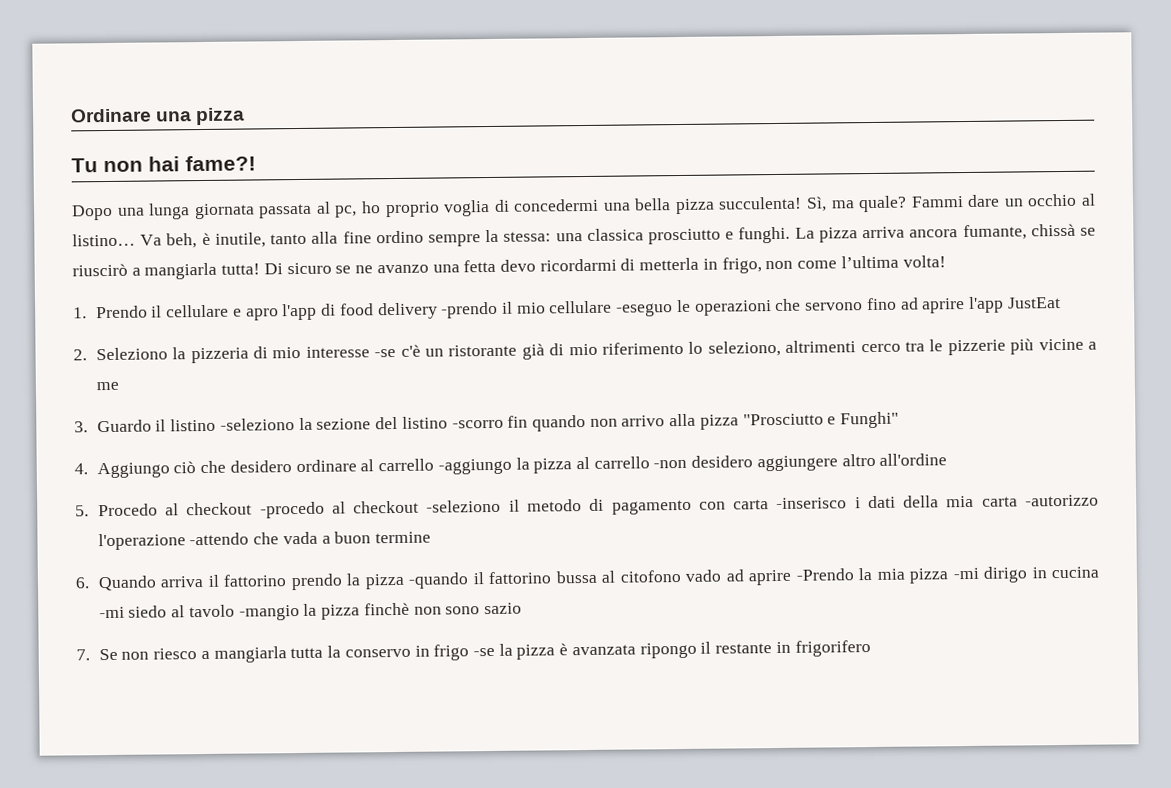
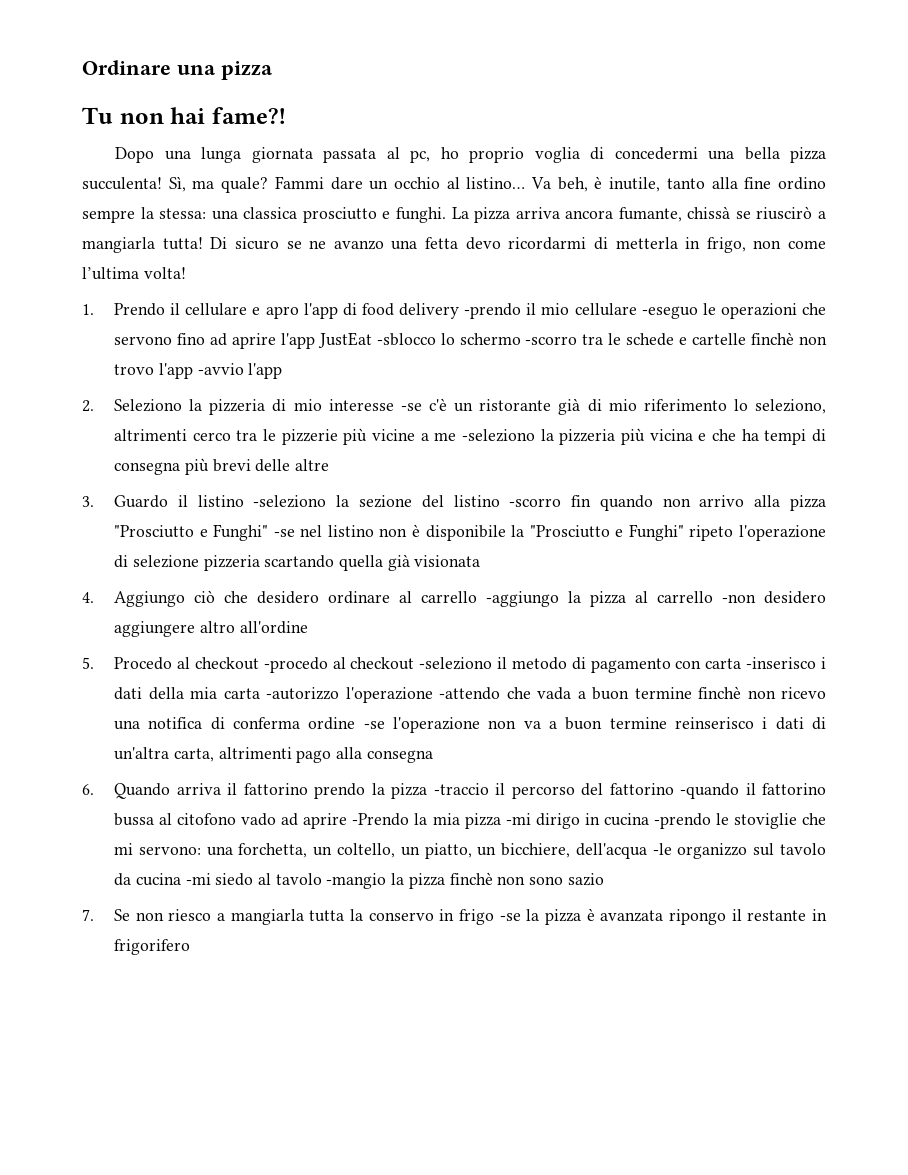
- 1. Prendo il cellulare e apro l'app di food delivery -prendo il mio cellulare -eseguo le operazioni che servono fino ad aprire l'app JustEat
+ 1. Prendo il cellulare e apro l'app di food delivery -prendo il mio cellulare -eseguo le operazioni che servono fino ad aprire l'app JustEat -sblocco lo schermo -scorro tra le schede e cartelle finchè non trovo l'app -avvio l'app
- 2. Seleziono la pizzeria di mio interesse -se c'è un ristorante già di mio riferimento lo seleziono, altrimenti cerco tra le pizzerie più vicine a me
+ 2. Seleziono la pizzeria di mio interesse -se c'è un ristorante già di mio riferimento lo seleziono, altrimenti cerco tra le pizzerie più vicine a me -seleziono la pizzeria più vicina e che ha tempi di consegna più brevi delle altre
- 3. Guardo il listino -seleziono la sezione del listino -scorro fin quando non arrivo alla pizza "Prosciutto e Funghi"
+ 3. Guardo il listino -seleziono la sezione del listino -scorro fin quando non arrivo alla pizza "Prosciutto e Funghi" -se nel listino non è disponibile la "Prosciutto e Funghi" ripeto l'operazione di selezione pizzeria scartando quella già visionata
- 5. Procedo al checkout -procedo al checkout -seleziono il metodo di pagamento con carta -inserisco i dati della mia carta -autorizzo l'operazione -attendo che vada a buon termine
+ 5. Procedo al checkout -procedo al checkout -seleziono il metodo di pagamento con carta -inserisco i dati della mia carta -autorizzo l'operazione -attendo che vada a buon termine finchè non ricevo una notifica di conferma ordine -se l'operazione non va a buon termine reinserisco i dati di un'altra carta, altrimenti pago alla consegna
- 6. Quando arriva il fattorino prendo la pizza -quando il fattorino bussa al citofono vado ad aprire -Prendo la mia pizza -mi dirigo in cucina -mi siedo al tavolo -mangio la pizza finchè non sono sazio
+ 6. Quando arriva il fattorino prendo la pizza -traccio il percorso del fattorino -quando il fattorino bussa al citofono vado ad aprire -Prendo la mia pizza -mi dirigo in cucina -prendo le stoviglie che mi servono: una forchetta, un coltello, un piatto, un bicchiere, dell'acqua -le organizzo sul tavolo da cucina -mi siedo al tavolo -mangio la pizza finchè non sono sazio

